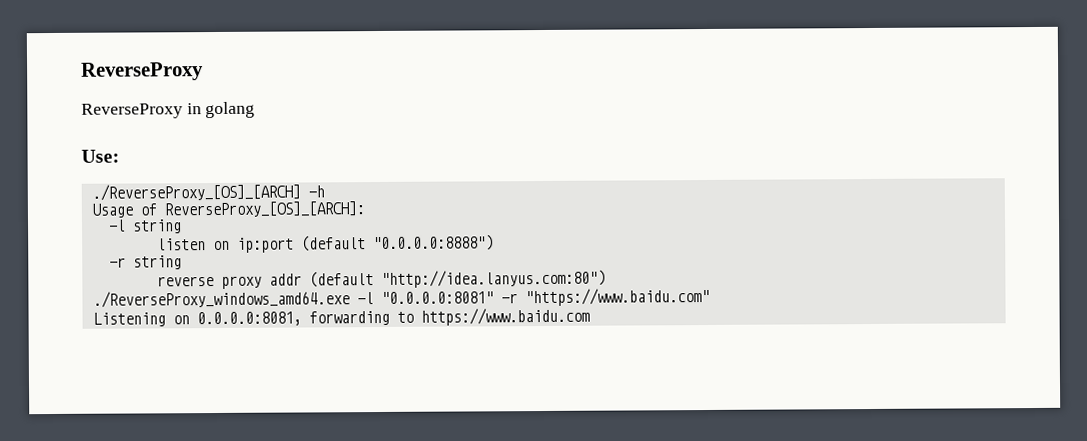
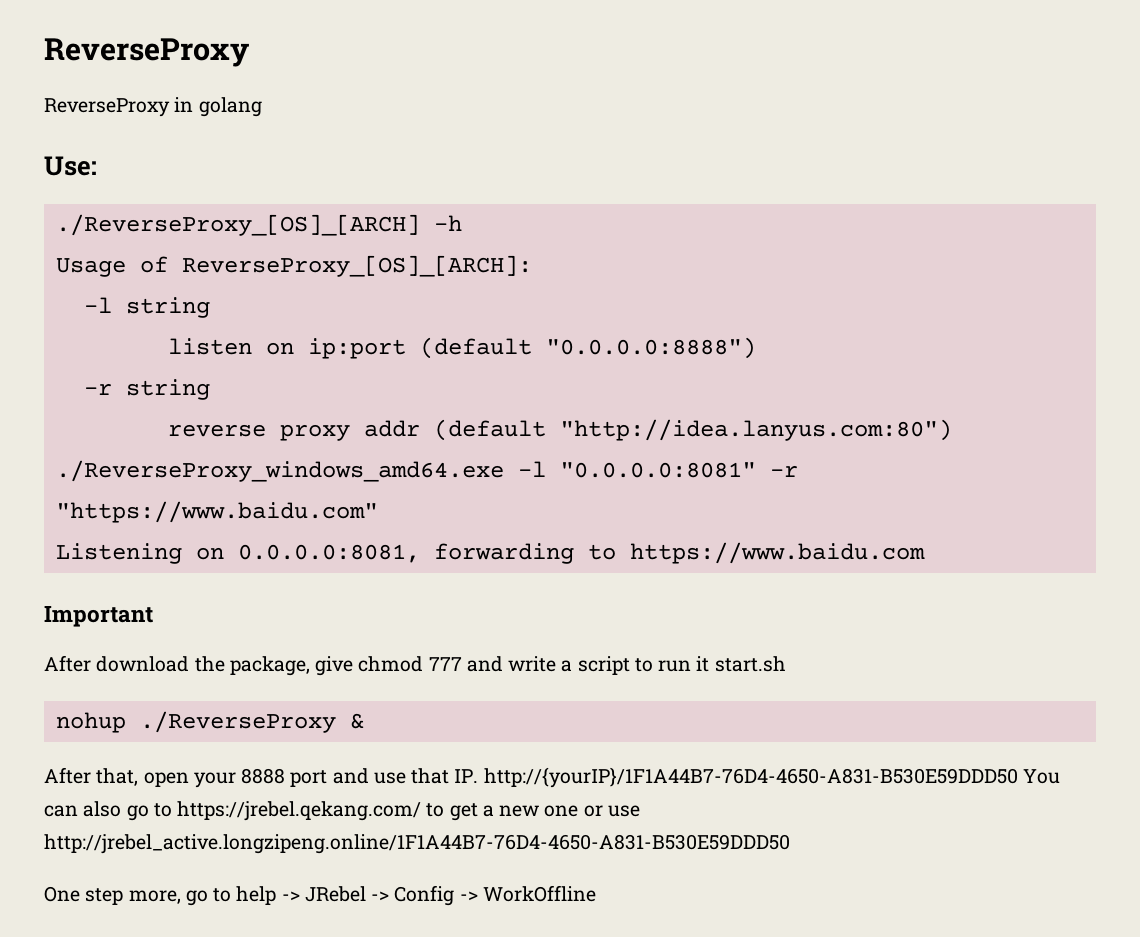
+ Important
+ After download the package, give chmod 777 and write a script to run it start.sh
+ nohup ./ReverseProxy &
+ After that, open your 8888 port and use that IP. http://{yourIP}/1F1A44B7-76D4-4650-A831-B530E59DDD50 You can also go to https://jrebel.qekang.com/ to get a new one or use http://jrebel_active.longzipeng.online/1F1A44B7-76D4-4650-A831-B530E59DDD50
+ One step more, go to help -> JRebel -> Config -> WorkOffline

